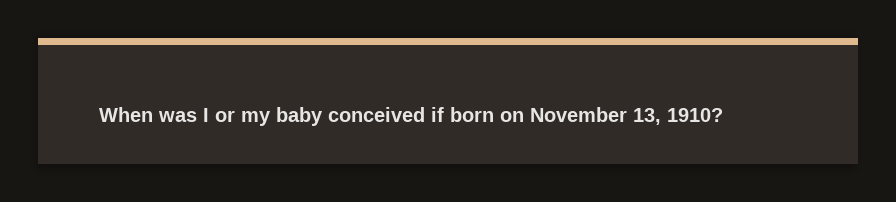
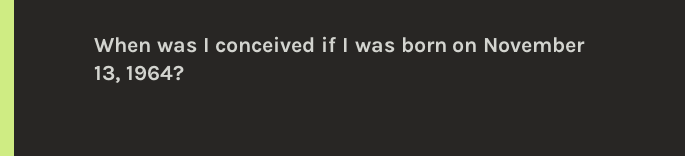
- When was I or my baby conceived if born on November 13, 1910?
+ When was I conceived if I was born on November 13, 1964?

